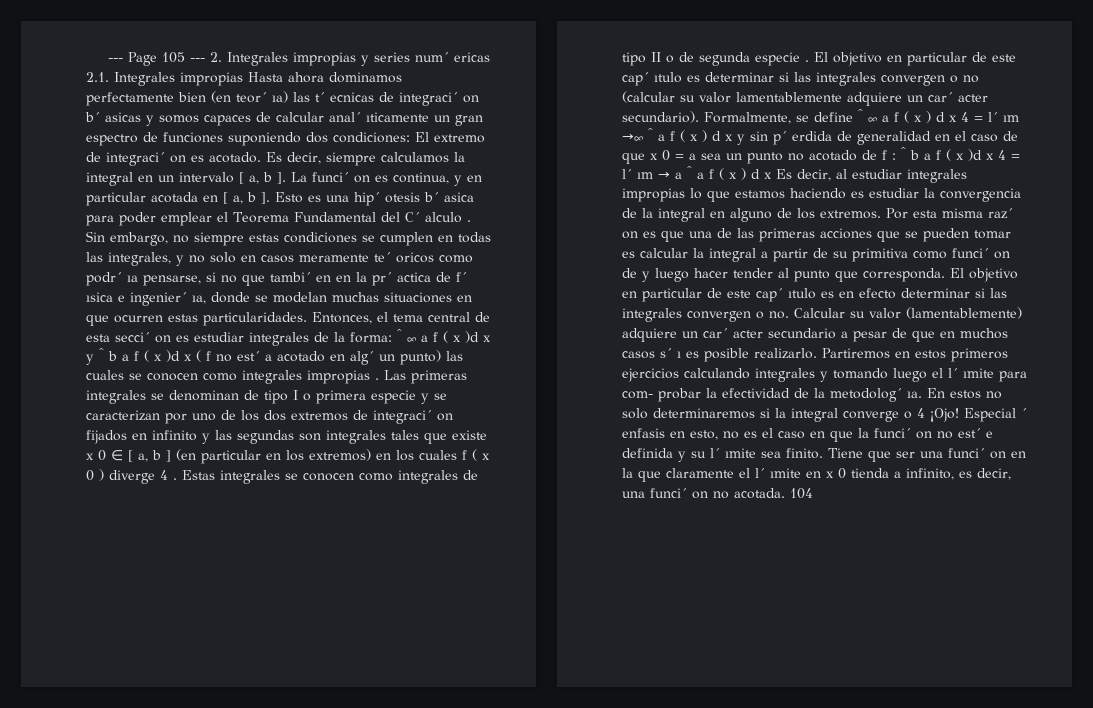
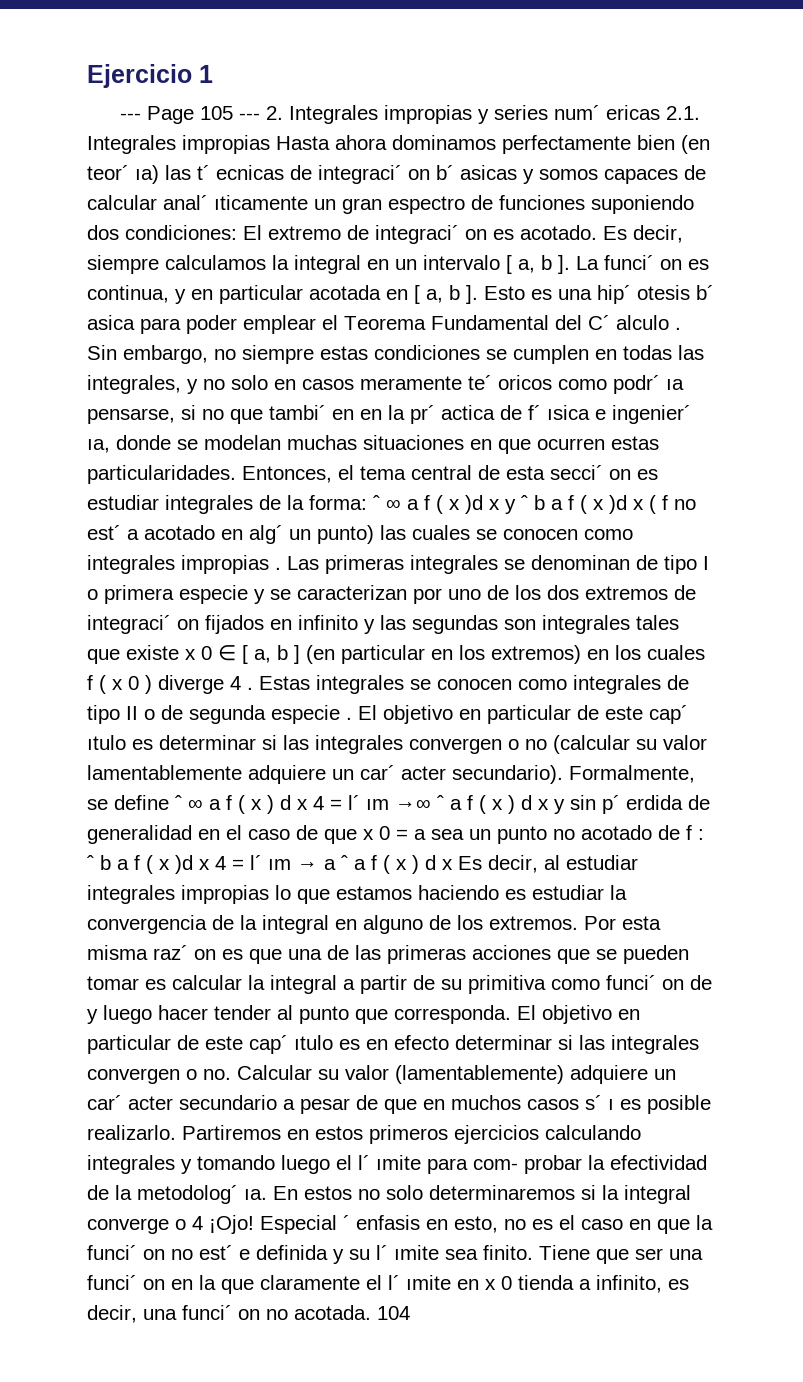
+ Ejercicio 1

